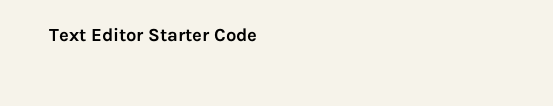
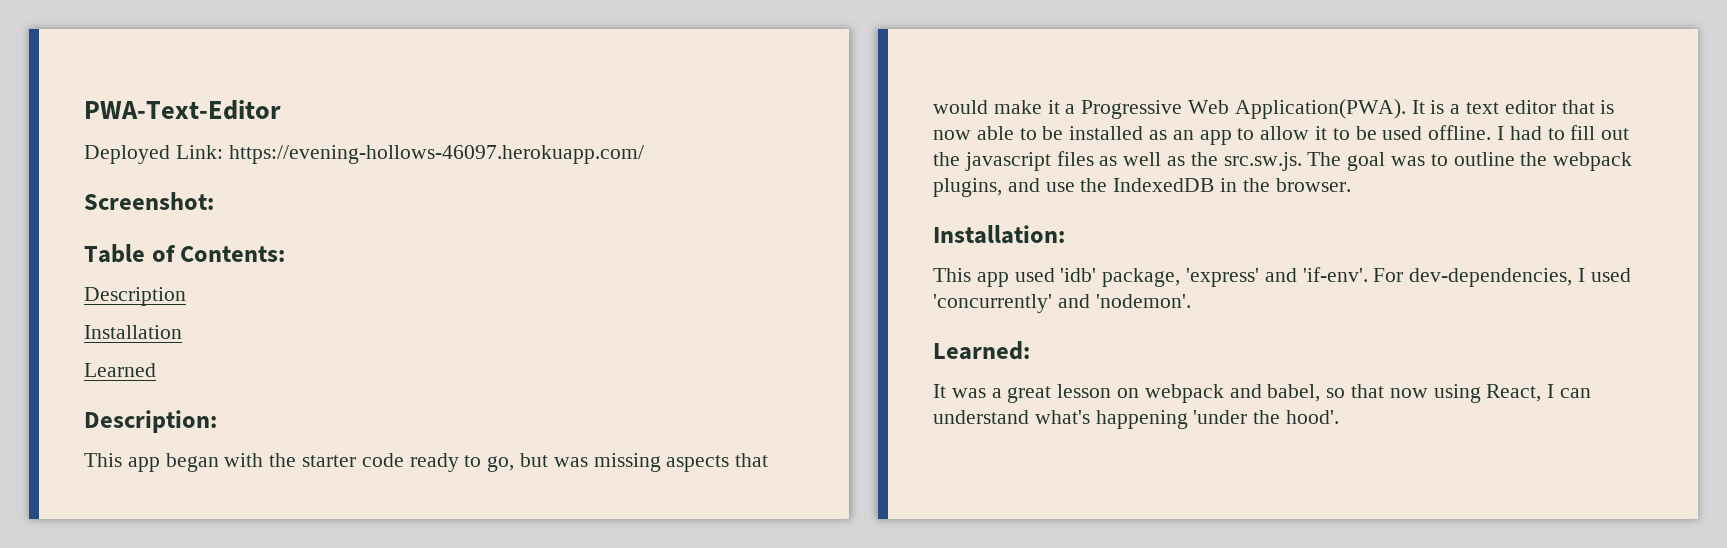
- Text Editor Starter Code
+ PWA-Text-Editor
+ Deployed Link: https://evening-hollows-46097.herokuapp.com/
+ Screenshot:
+ Table of Contents:
+ Description
+ Installation
+ Learned
+ Description:
+ This app began with the starter code ready to go, but was missing aspects that would make it a Progressive Web Application(PWA). It is a text editor that is now able to be installed as an app to allow it to be used offline. I had to fill out the javascript files as well as the src.sw.js. The goal was to outline the webpack plugins, and use the IndexedDB in the browser.
+ Installation:
+ This app used 'idb' package, 'express' and 'if-env'. For dev-dependencies, I used 'concurrently' and 'nodemon'.
+ Learned:
+ It was a great lesson on webpack and babel, so that now using React, I can understand what's happening 'under the hood'.

